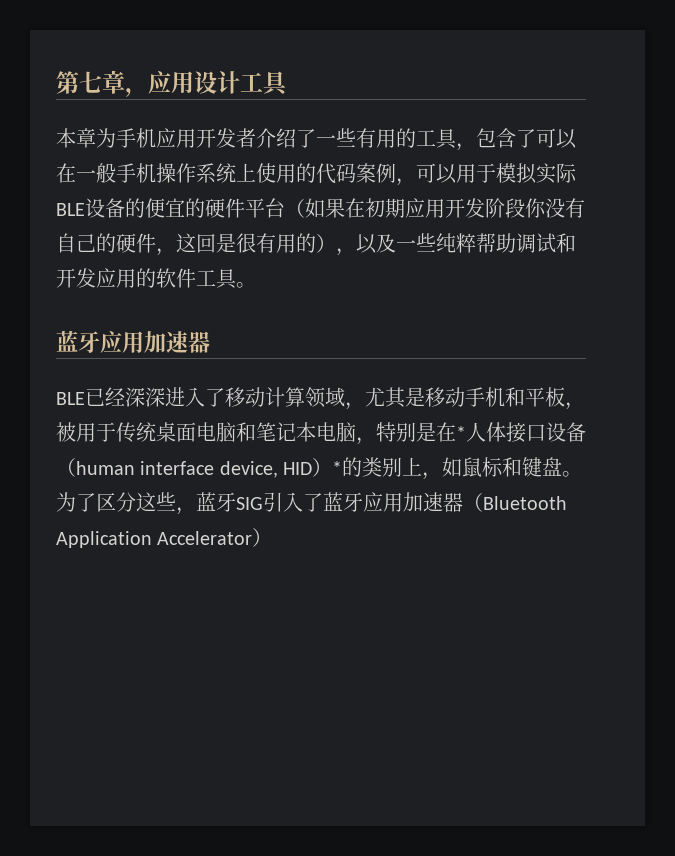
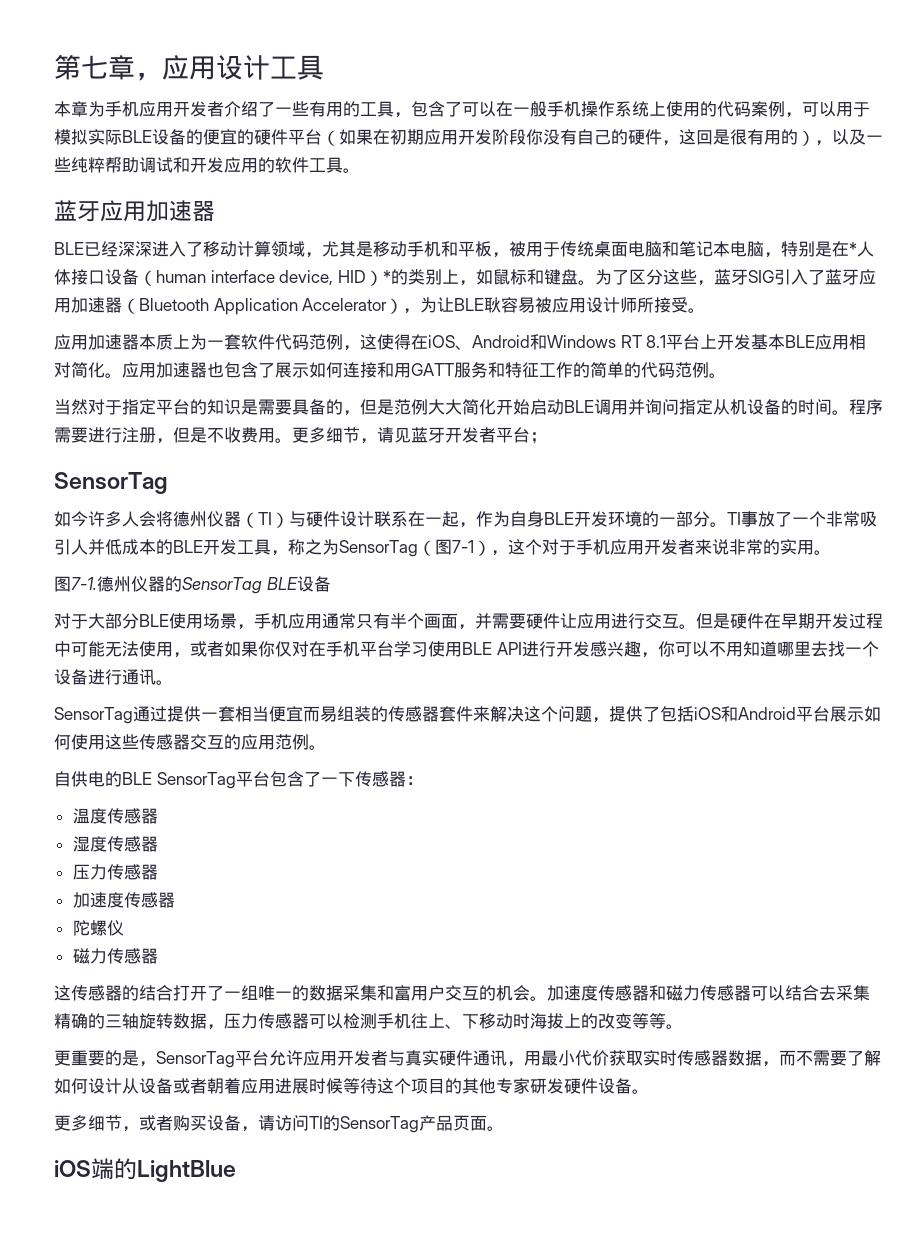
- 为了区分这些，蓝牙SIG引入了蓝牙应用加速器（Bluetooth Application Accelerator）
+ 为了区分这些，蓝牙SIG引入了蓝牙应用加速器（Bluetooth Application Accelerator），为让BLE耿容易被应用设计师所接受。
+ 应用加速器本质上为一套软件代码范例，这使得在iOS、Android和Windows RT 8.1平台上开发基本BLE应用相对简化。应用加速器也包含了展示如何连接和用GATT服务和特征工作的简单的代码范例。
+ 当然对于指定平台的知识是需要具备的，但是范例大大简化开始启动BLE调用并询问指定从机设备的时间。程序需要进行注册，但是不收费用。更多细节，请见蓝牙开发者平台；
+ SensorTag
+ 如今许多人会将德州仪器（TI）与硬件设计联系在一起，作为自身BLE开发环境的一部分。TI事放了一个非常吸引人并低成本的BLE开发工具，称之为SensorTag（图7-1），这个对于手机应用开发者来说非常的实用。
+ 图7-1.德州仪器的SensorTag BLE设备
+ 对于大部分BLE使用场景，手机应用通常只有半个画面，并需要硬件让应用进行交互。但是硬件在早期开发过程中可能无法使用，或者如果你仅对在手机平台学习使用BLE API进行开发感兴趣，你可以不用知道哪里去找一个设备进行通讯。
+ SensorTag通过提供一套相当便宜而易组装的传感器套件来解决这个问题，提供了包括iOS和Android平台展示如何使用这些传感器交互的应用范例。
+ 自供电的BLE SensorTag平台包含了一下传感器：
+ 温度传感器
+ 湿度传感器
+ 压力传感器
+ 加速度传感器
+ 陀螺仪
+ 磁力传感器
+ 这传感器的结合打开了一组唯一的数据采集和富用户交互的机会。加速度传感器和磁力传感器可以结合去采集精确的三轴旋转数据，压力传感器可以检测手机往上、下移动时海拔上的改变等等。
+ 更重要的是，SensorTag平台允许应用开发者与真实硬件通讯，用最小代价获取实时传感器数据，而不需要了解如何设计从设备或者朝着应用进展时候等待这个项目的其他专家研发硬件设备。
+ 更多细节，或者购买设备，请访问TI的SensorTag产品页面。
+ iOS端的LightBlue

